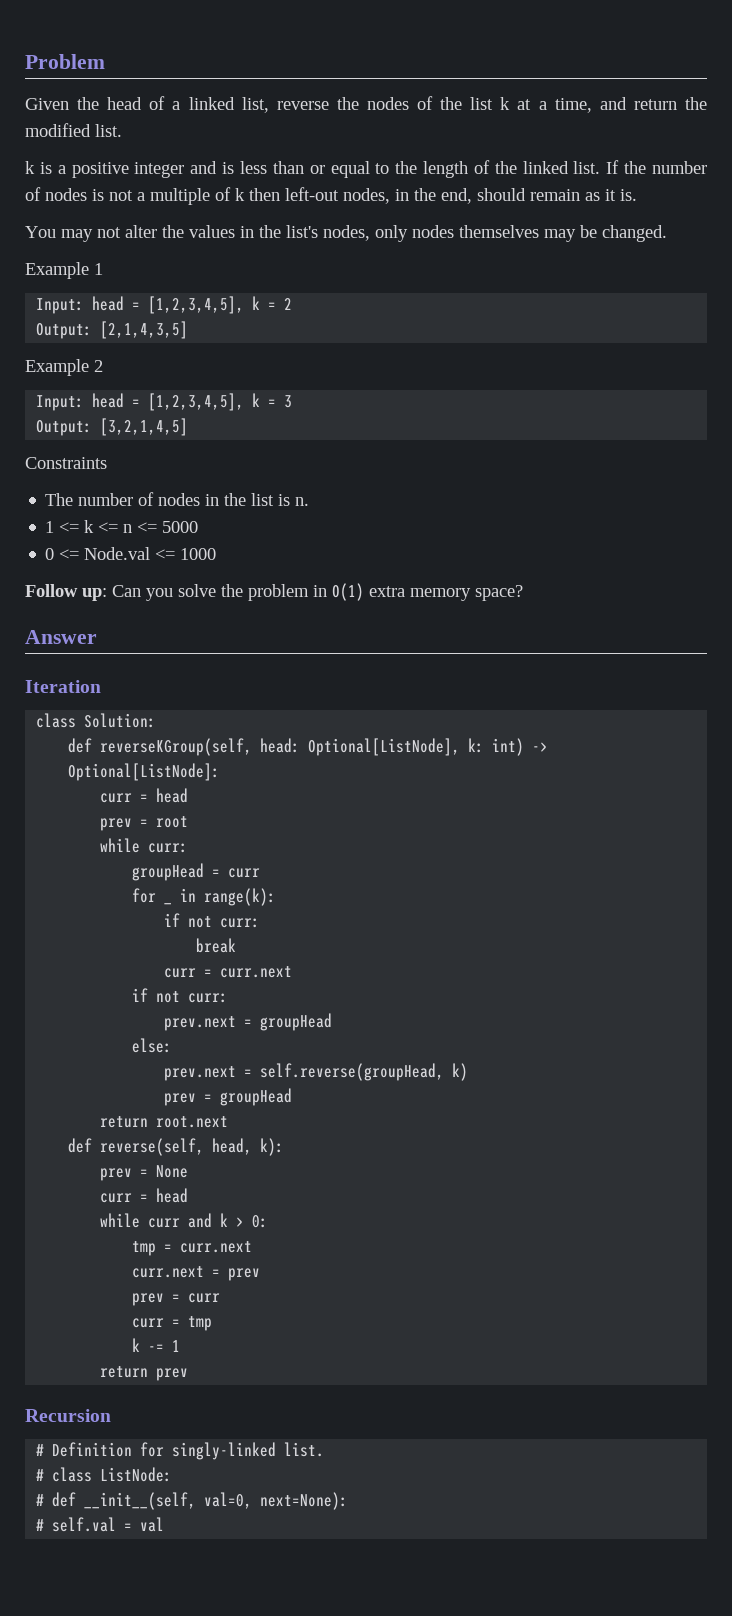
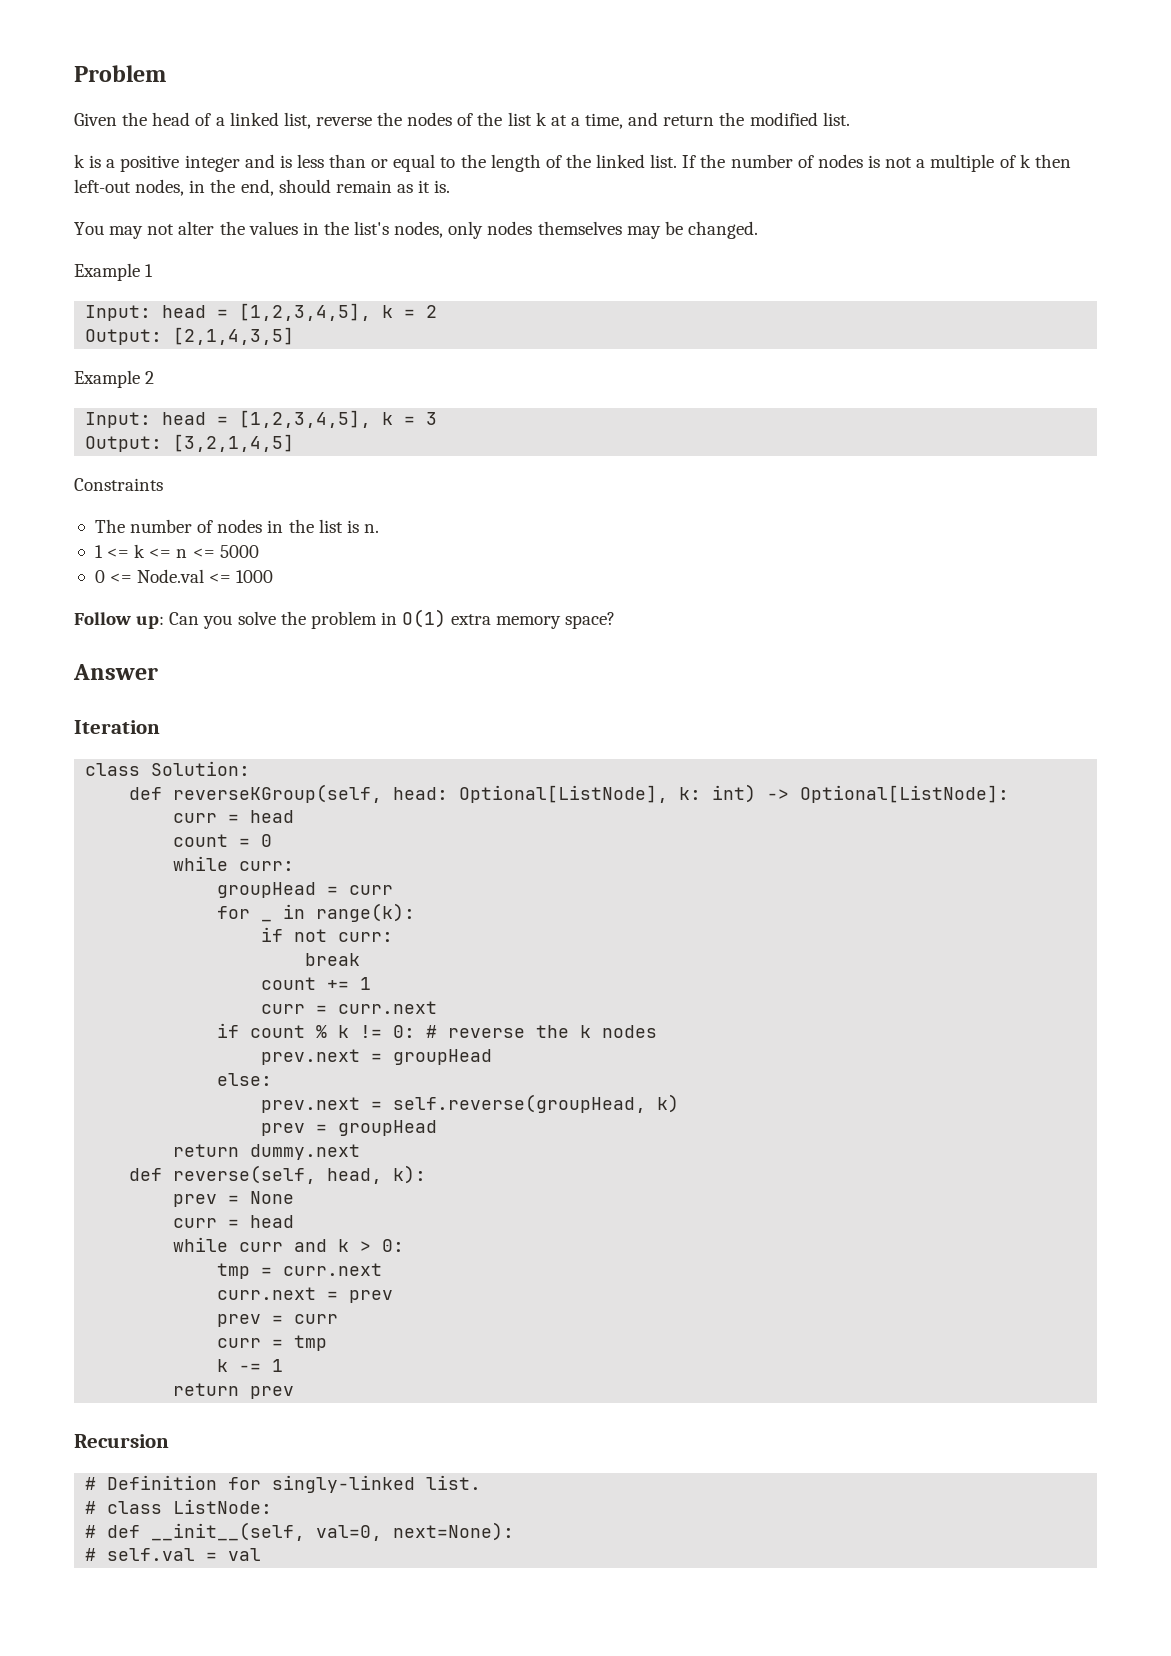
- prev = root
+ count = 0
+ count += 1
  curr = curr.next
- if not curr:
+ if count % k != 0: # reverse the k nodes
- return root.next
+ return dummy.next

